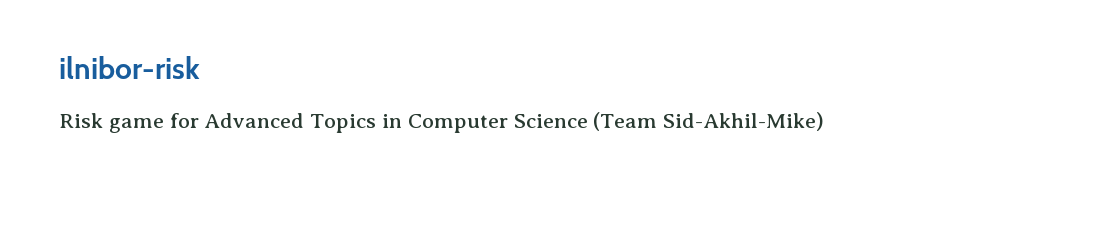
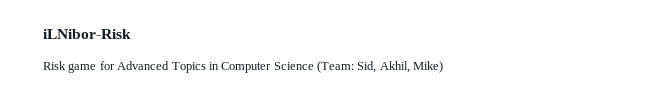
- ilnibor-risk
+ iLNibor-Risk
- Risk game for Advanced Topics in Computer Science (Team Sid-Akhil-Mike)
+ Risk game for Advanced Topics in Computer Science (Team: Sid, Akhil, Mike)

